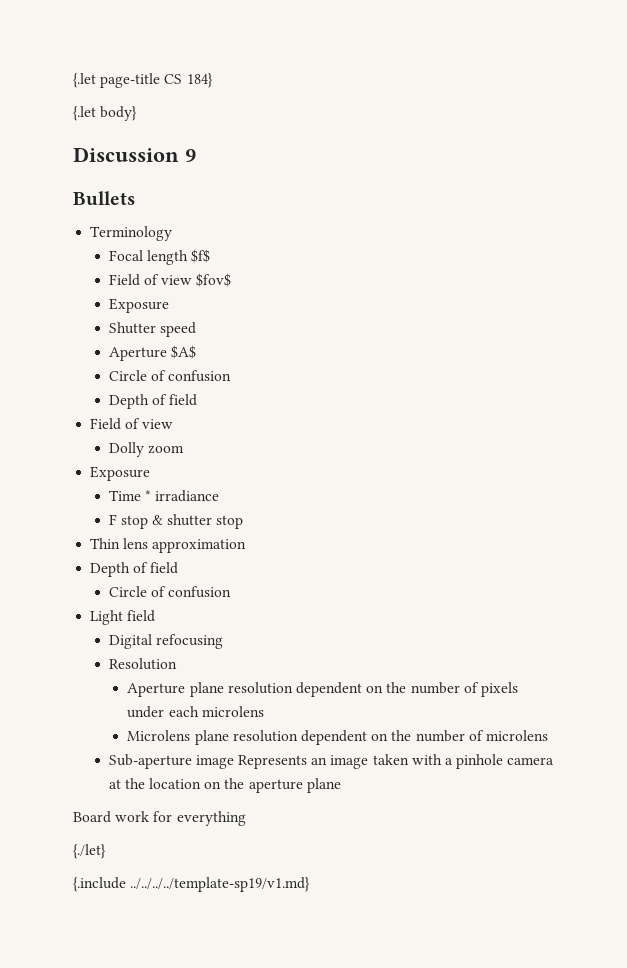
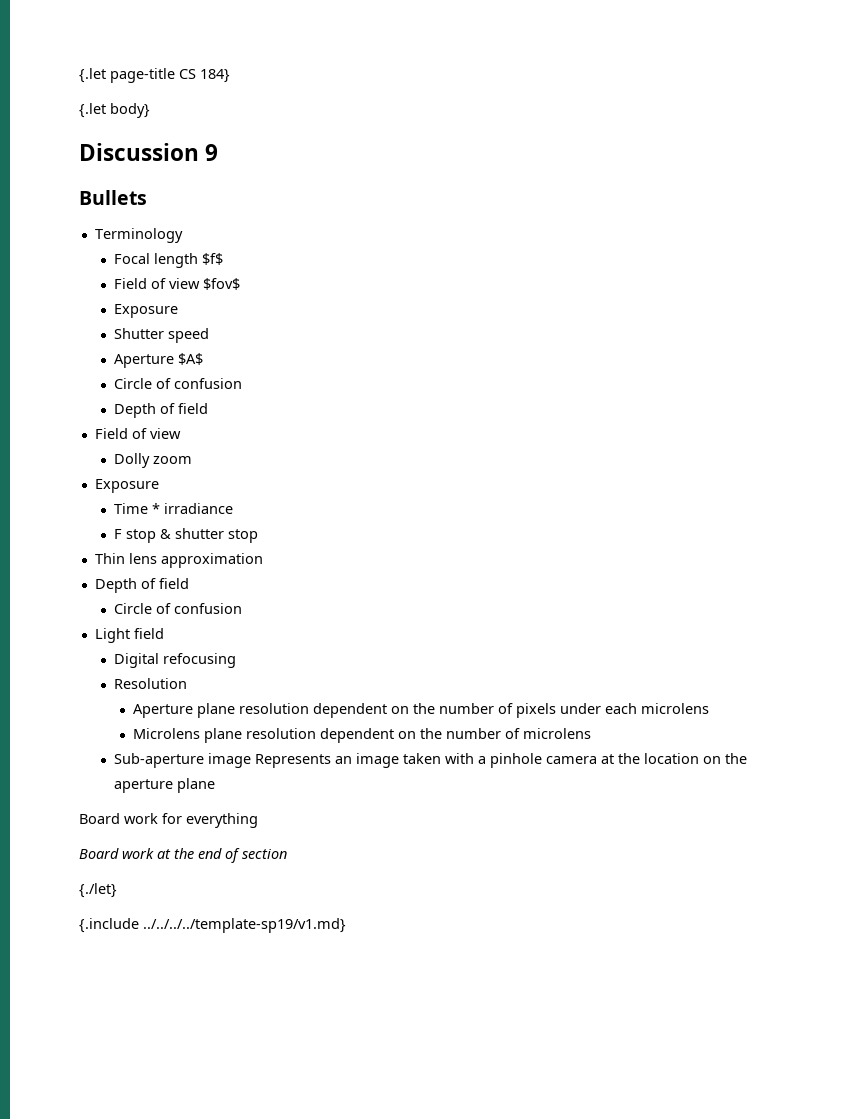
+ Board work at the end of section

